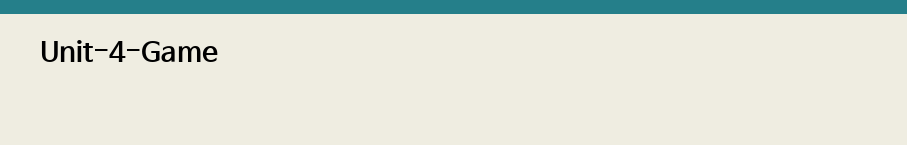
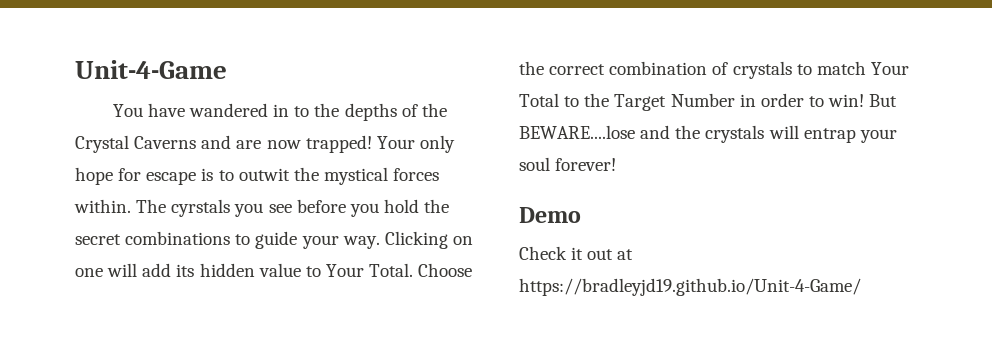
+ You have wandered in to the depths of the Crystal Caverns and are now trapped! Your only hope for escape is to outwit the mystical forces within. The cyrstals you see before you hold the secret combinations to guide your way. Clicking on one will add its hidden value to Your Total. Choose the correct combination of crystals to match Your Total to the Target Number in order to win! But BEWARE....lose and the crystals will entrap your soul forever!
+ Demo
+ Check it out at https://bradleyjd19.github.io/Unit-4-Game/

